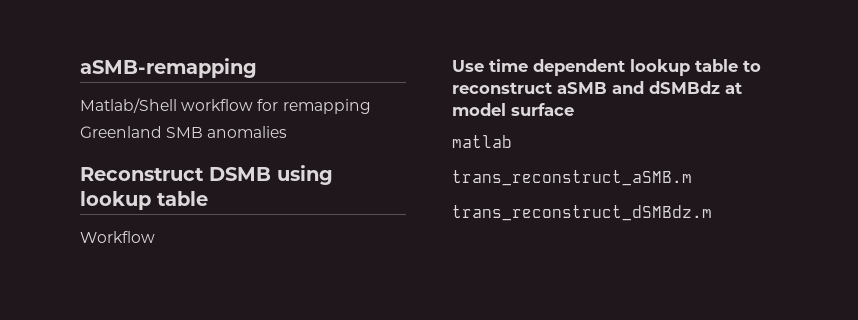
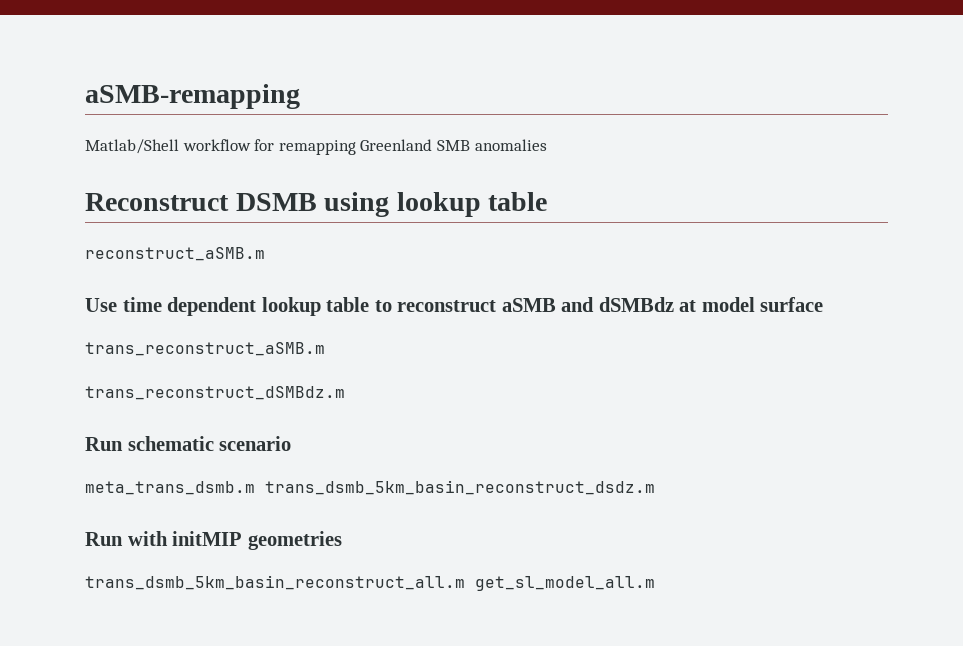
- Workflow
+ reconstruct_aSMB.m
- matlab
+ Run schematic scenario
+ meta_trans_dsmb.m trans_dsmb_5km_basin_reconstruct_dsdz.m
+ Run with initMIP geometries
+ trans_dsmb_5km_basin_reconstruct_all.m get_sl_model_all.m

